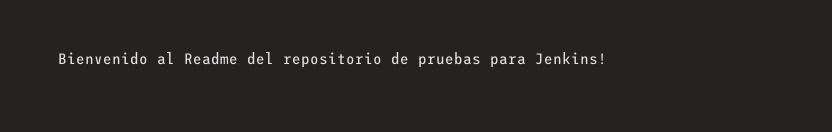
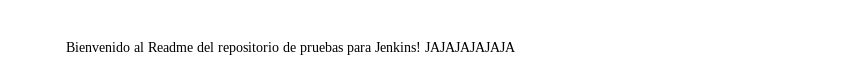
+ JAJAJAJAJAJA

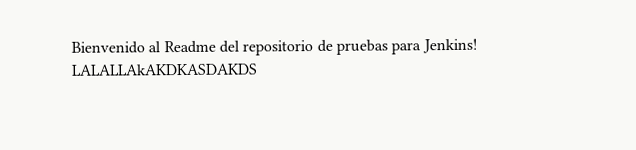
- JAJAJAJAJAJA
+ LALALLAkAKDKASDAKDS

